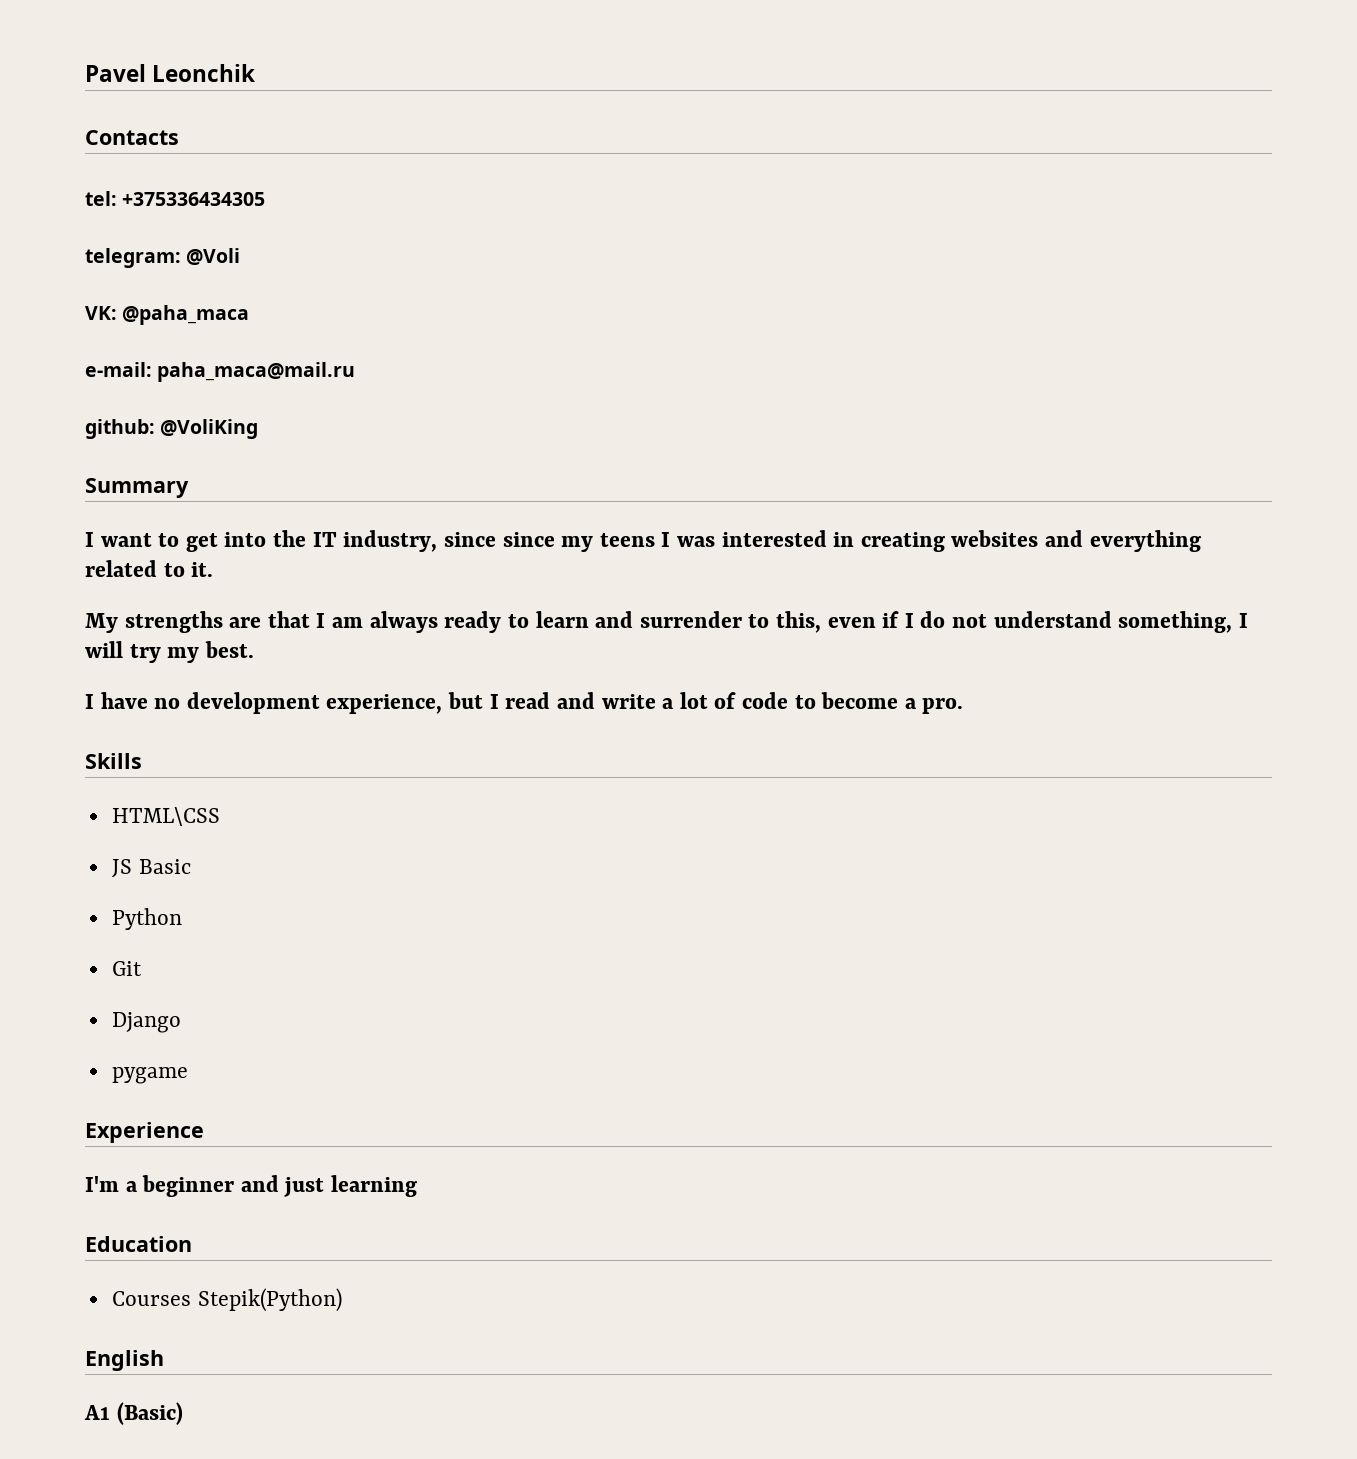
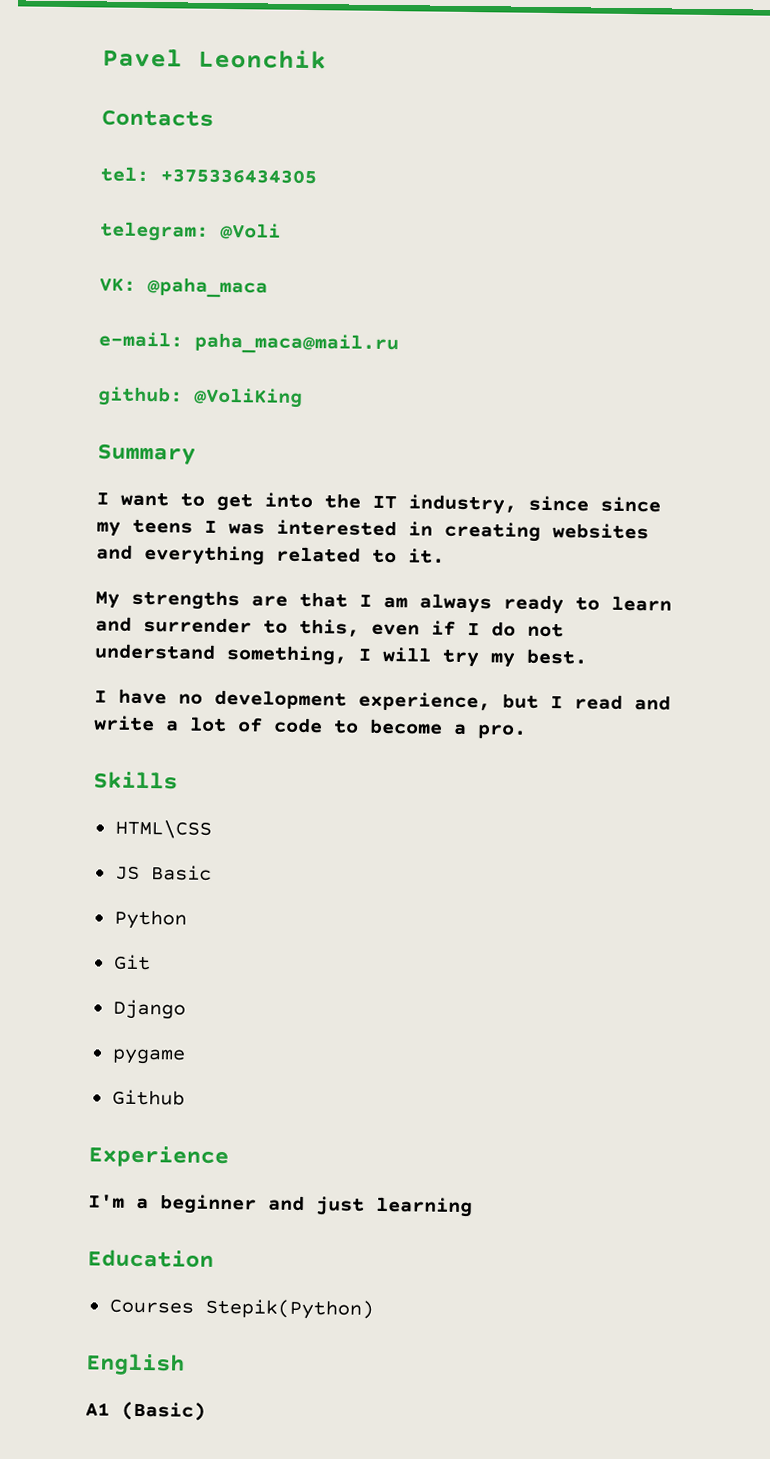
+ Github

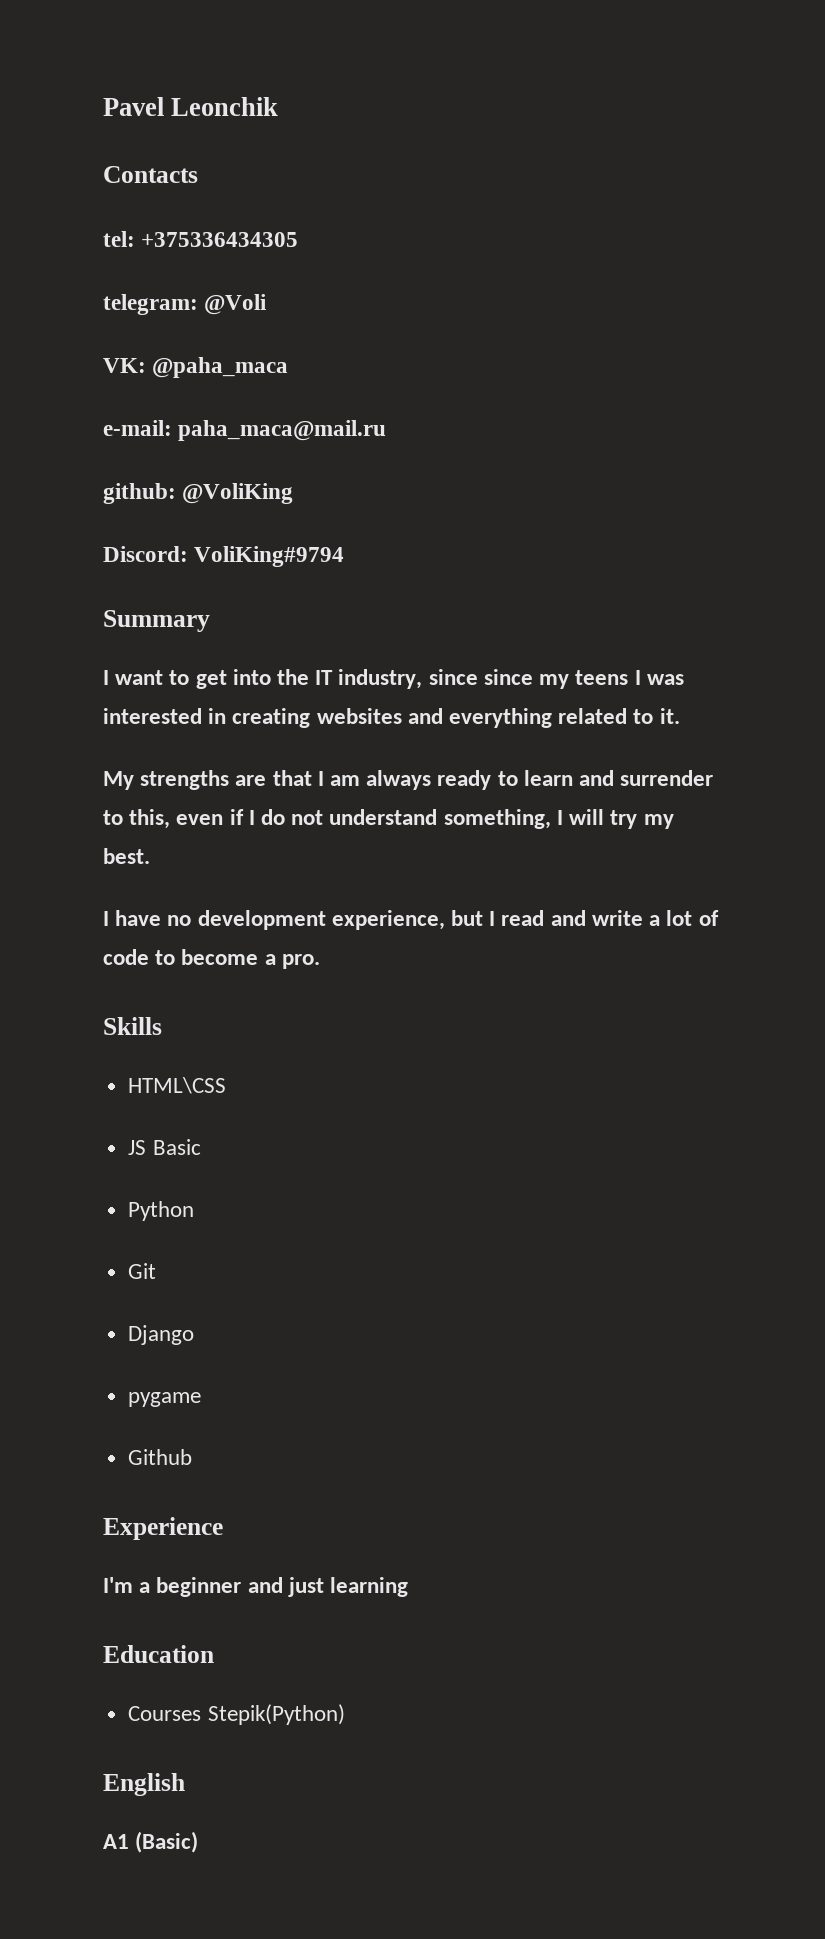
+ Discord: VoliKing#9794

